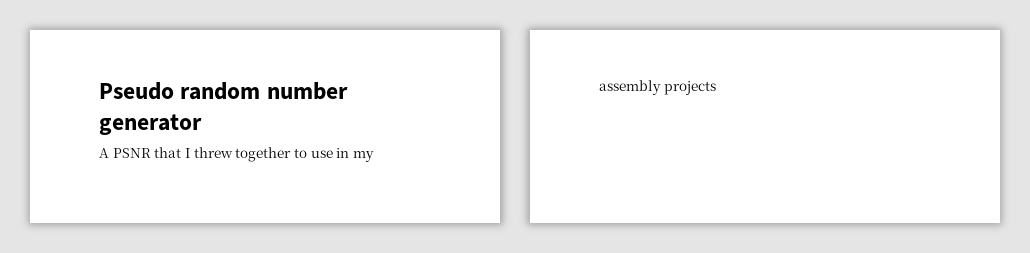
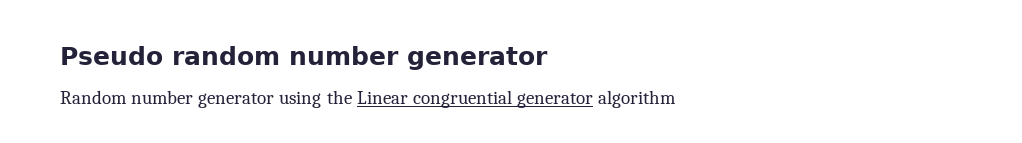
- A PSNR that I threw together to use in my assembly projects
+ Random number generator using the Linear congruential generator algorithm

